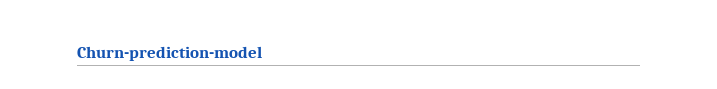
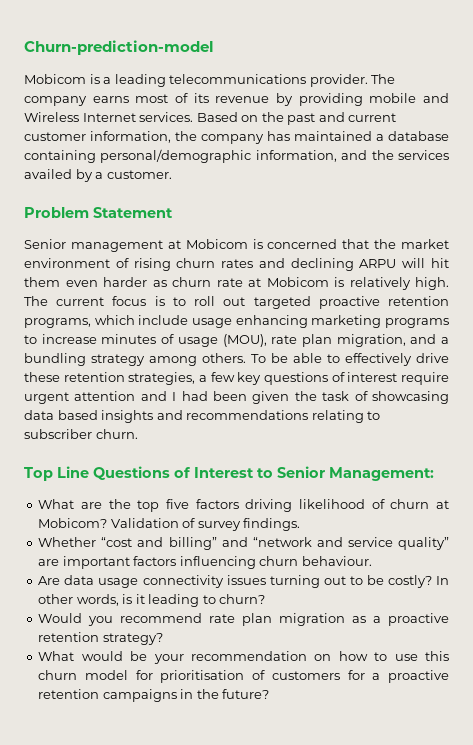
+ Mobicom is a leading telecommunications provider. The company earns most of its revenue by providing mobile and Wireless Internet services. Based on the past and current customer information, the company has maintained a database containing personal/demographic information, and the services availed by a customer.
+ Problem Statement
+ Senior management at Mobicom is concerned that the market environment of rising churn rates and declining ARPU will hit them even harder as churn rate at Mobicom is relatively high. The current focus is to roll out targeted proactive retention programs, which include usage enhancing marketing programs to increase minutes of usage (MOU), rate plan migration, and a bundling strategy among others. To be able to effectively drive these retention strategies, a few key questions of interest require urgent attention and I had been given the task of showcasing data based insights and recommendations relating to subscriber churn.
+ Top Line Questions of Interest to Senior Management:
+ What are the top five factors driving likelihood of churn at Mobicom? Validation of survey findings.
+ Whether “cost and billing” and “network and service quality” are important factors influencing churn behaviour.
+ Are data usage connectivity issues turning out to be costly? In other words, is it leading to churn?
+ Would you recommend rate plan migration as a proactive retention strategy?
+ What would be your recommendation on how to use this churn model for prioritisation of customers for a proactive retention campaigns in the future?

